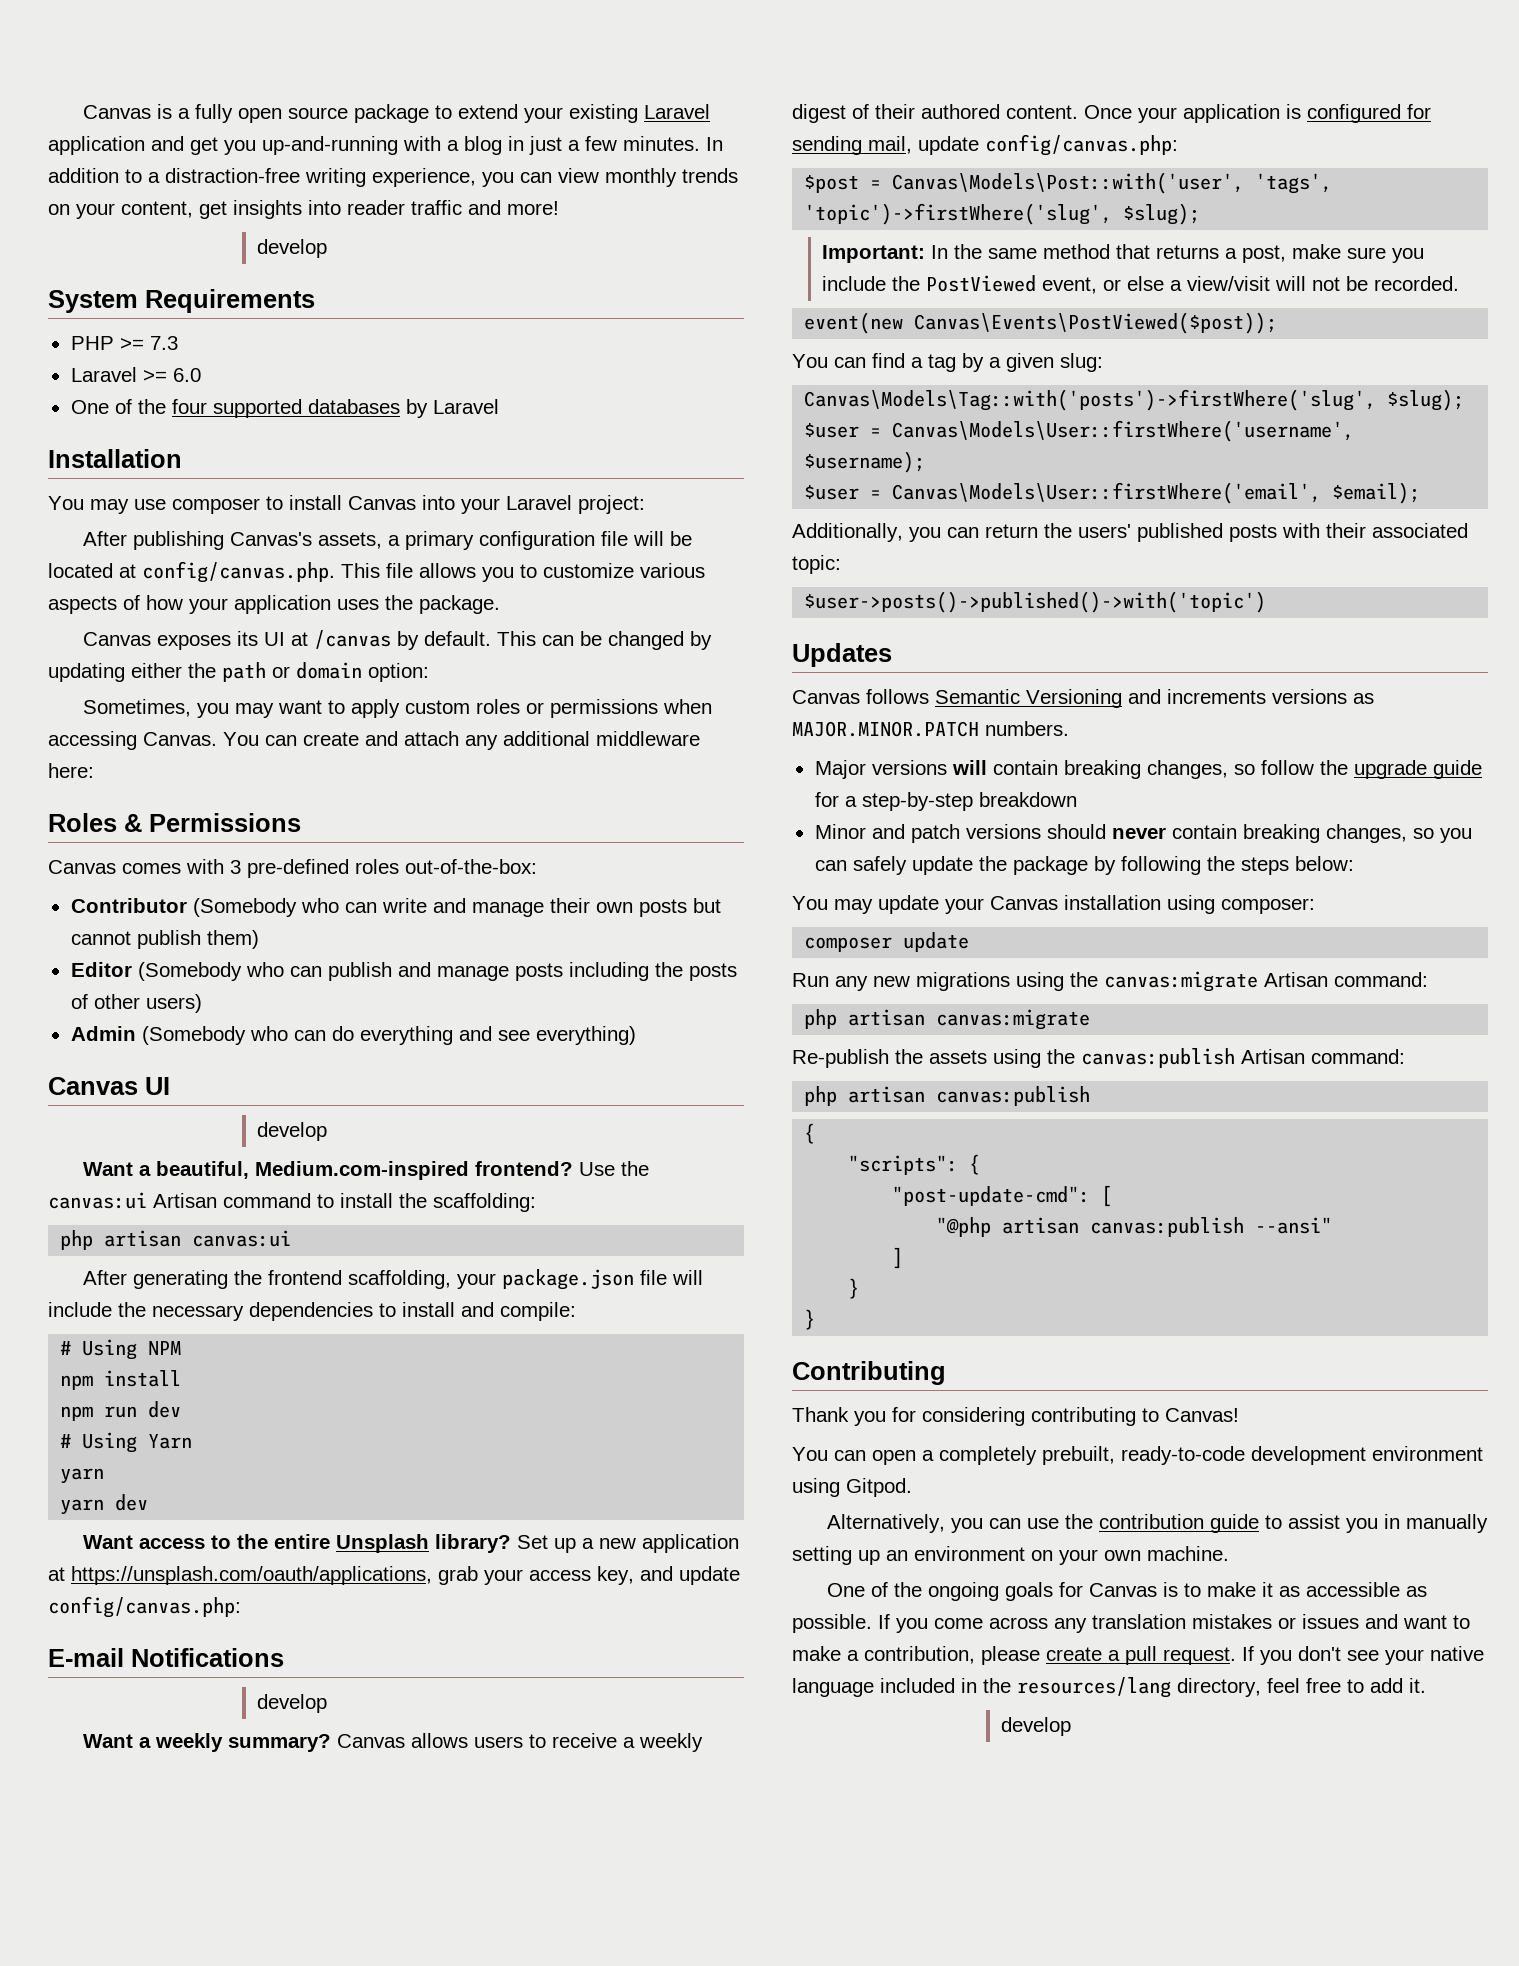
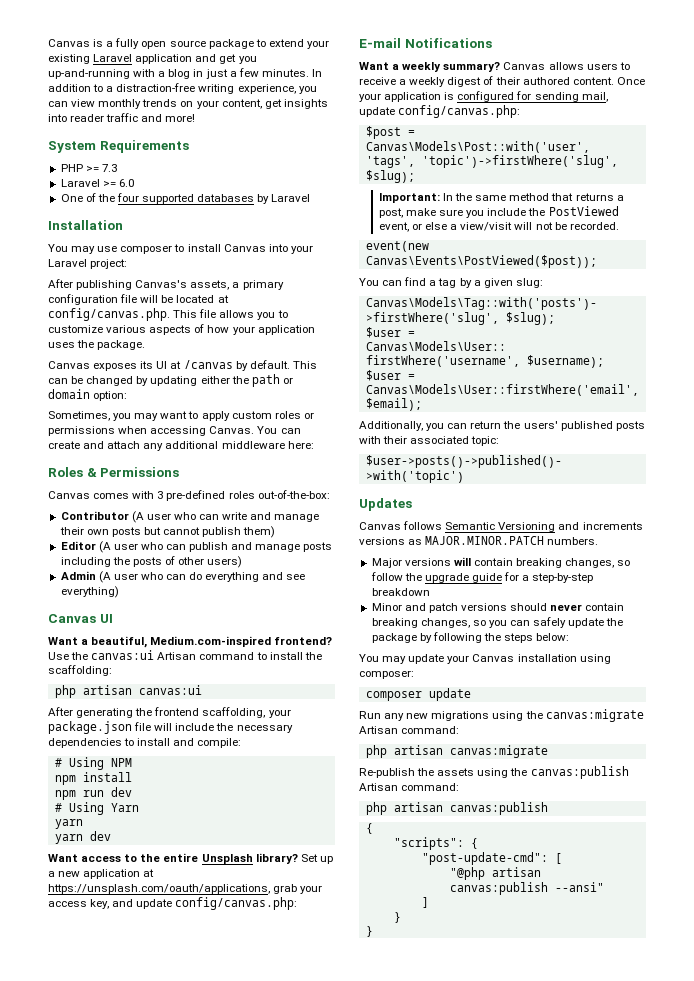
  In addition to a distraction-free writing experience, you can view monthly trends on your content, get insights into reader traffic and more!
- develop
- Contributor (Somebody who can write and manage their own posts but cannot publish them)
+ Contributor (A user who can write and manage their own posts but cannot publish them)
- Editor (Somebody who can publish and manage posts including the posts of other users)
+ Editor (A user who can publish and manage posts including the posts of other users)
- Admin (Somebody who can do everything and see everything)
+ Admin (A user who can do everything and see everything)
  Canvas UI
- develop
  E-mail Notifications
- develop
- Contributing
- Thank you for considering contributing to Canvas!
- You can open a completely prebuilt, ready-to-code development environment using Gitpod.
- Alternatively, you can use the contribution guide to assist you in manually setting up an environment on your own machine.
- One of the ongoing goals for Canvas is to make it as accessible as possible. If you come across any translation mistakes or issues and want to make a contribution, please create a pull request. If you don't see your native language included in the resources/lang directory, feel free to add it.
- develop

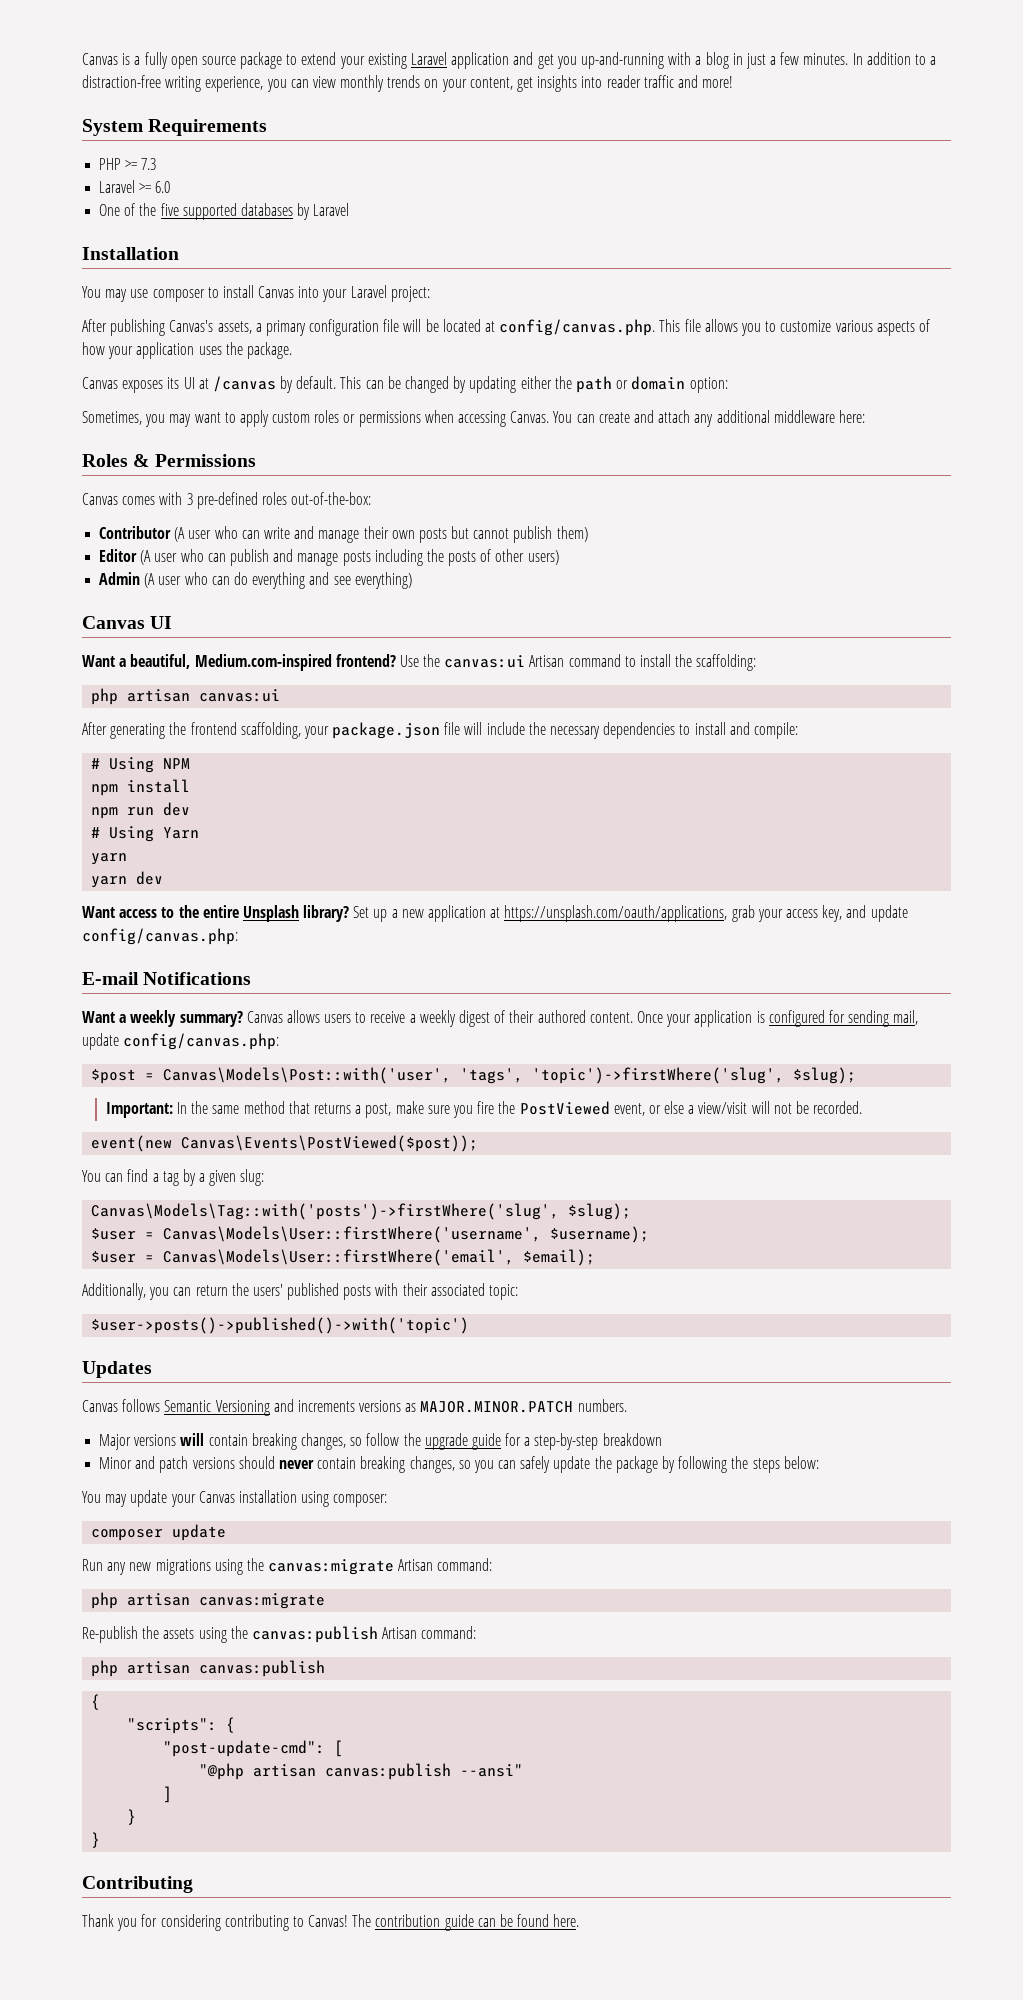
- One of the four supported databases by Laravel
+ One of the five supported databases by Laravel
- Important: In the same method that returns a post, make sure you include the PostViewed event, or else a view/visit will not be recorded.
+ Important: In the same method that returns a post, make sure you fire the PostViewed event, or else a view/visit will not be recorded.
+ Contributing
+ Thank you for considering contributing to Canvas! The contribution guide can be found here.

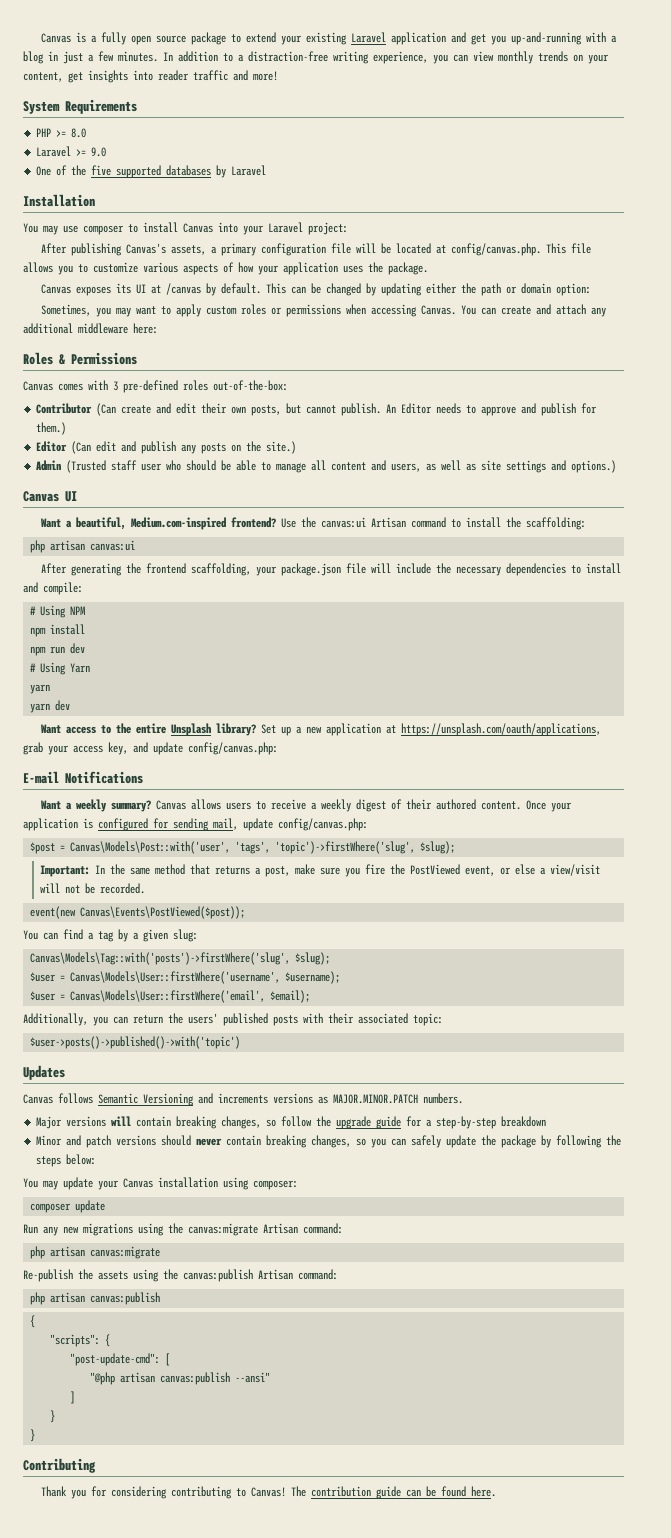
- PHP >= 7.3
+ PHP >= 8.0
- Laravel >= 6.0
+ Laravel >= 9.0
- Contributor (A user who can write and manage their own posts but cannot publish them)
- Editor (A user who can publish and manage posts including the posts of other users)
- Admin (A user who can do everything and see everything)
+ Contributor (Can create and edit their own posts, but cannot publish. An Editor needs to approve and publish for them.)
+ Editor (Can edit and publish any posts on the site.)
+ Admin (Trusted staff user who should be able to manage all content and users, as well as site settings and options.)

